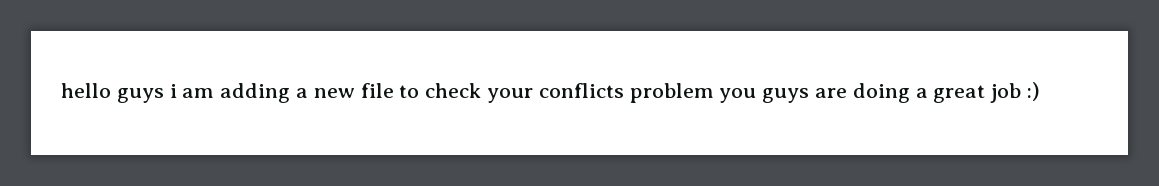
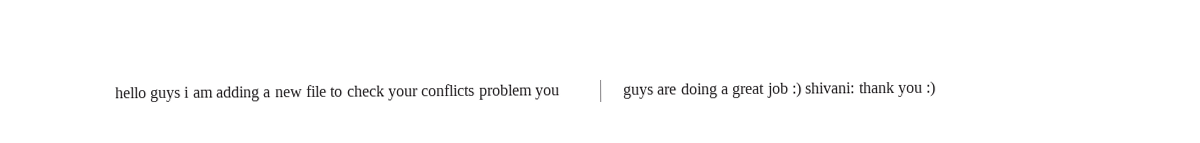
- hello guys i am adding a new file to check your conflicts problem you guys are doing a great job :)
+ hello guys i am adding a new file to check your conflicts problem you guys are doing a great job :) shivani: thank you :)

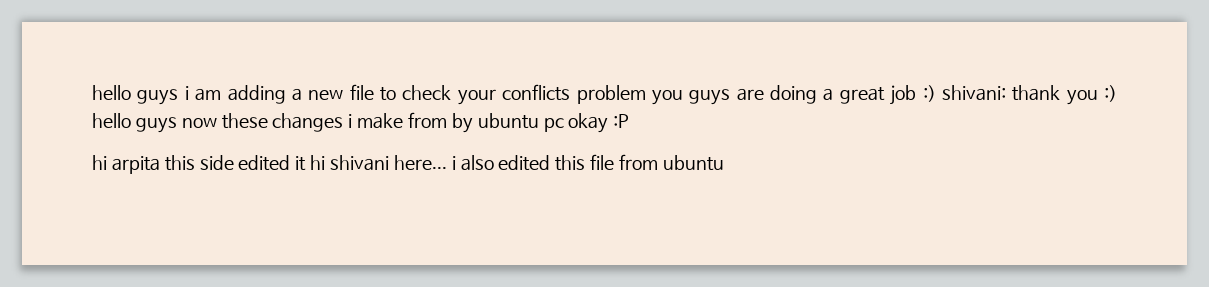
- hello guys i am adding a new file to check your conflicts problem you guys are doing a great job :) shivani: thank you :)
+ hello guys i am adding a new file to check your conflicts problem you guys are doing a great job :) shivani: thank you :) hello guys now these changes i make from by ubuntu pc okay :P
+ hi arpita this side edited it hi shivani here... i also edited this file from ubuntu

